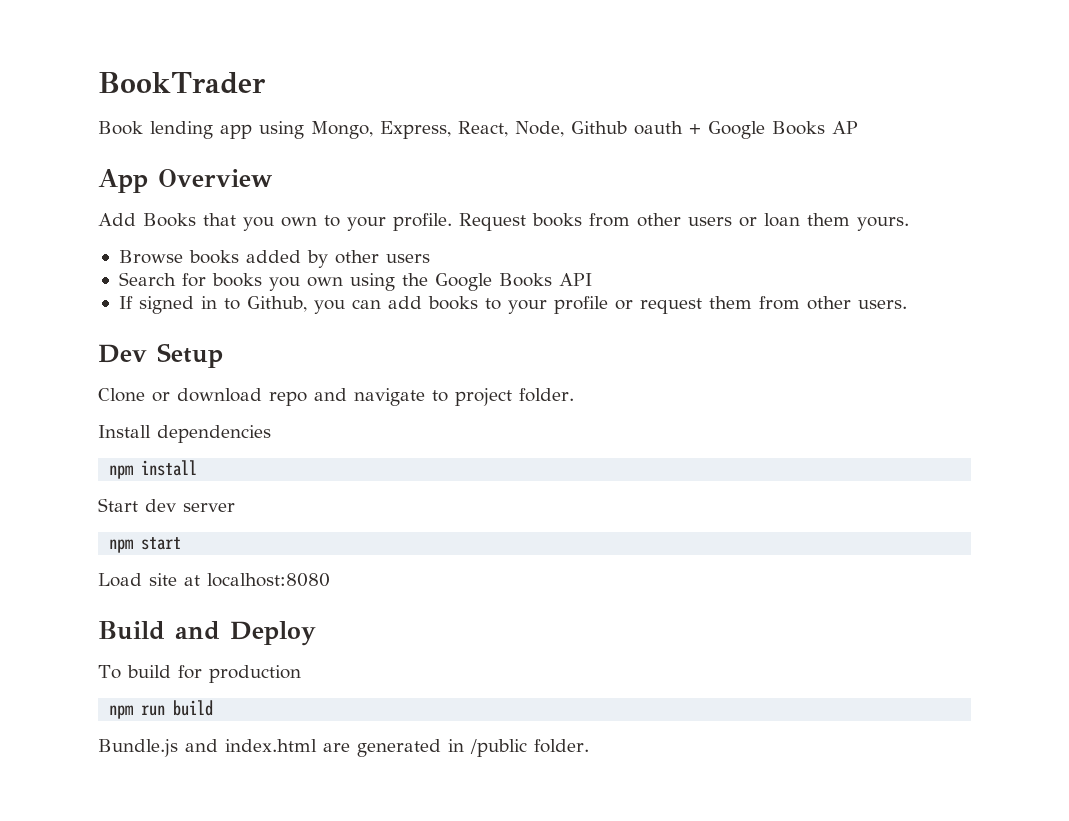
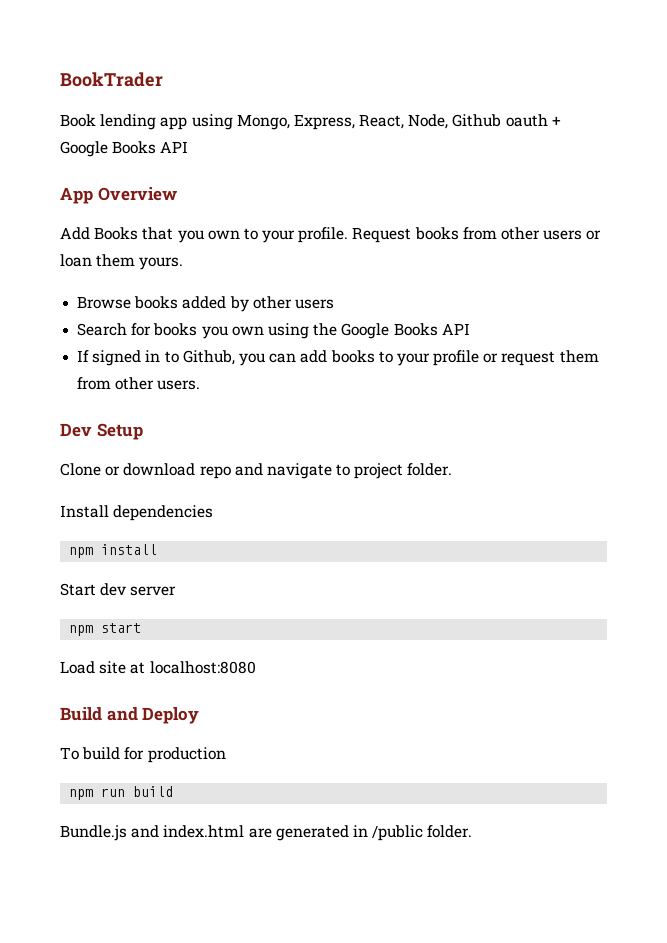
- Book lending app using Mongo, Express, React, Node, Github oauth + Google Books AP
+ Book lending app using Mongo, Express, React, Node, Github oauth + Google Books API

